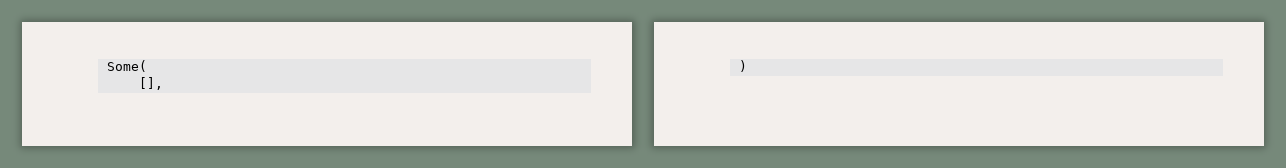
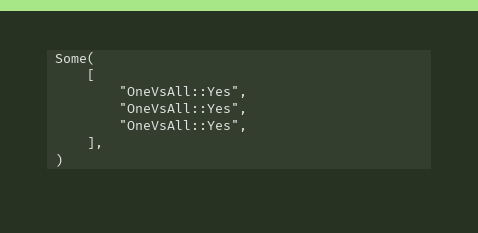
- [],
+ [
+ "OneVsAll::Yes",
+ "OneVsAll::Yes",
+ "OneVsAll::Yes",
+ ],

